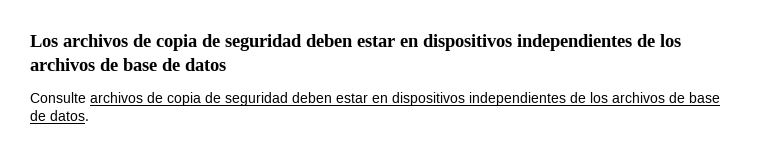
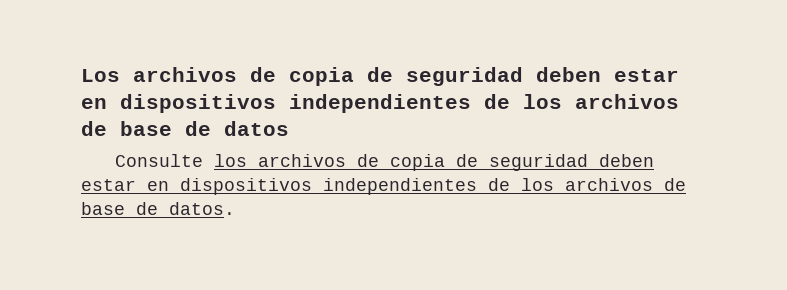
- Consulte archivos de copia de seguridad deben estar en dispositivos independientes de los archivos de base de datos.
+ Consulte los archivos de copia de seguridad deben estar en dispositivos independientes de los archivos de base de datos.

